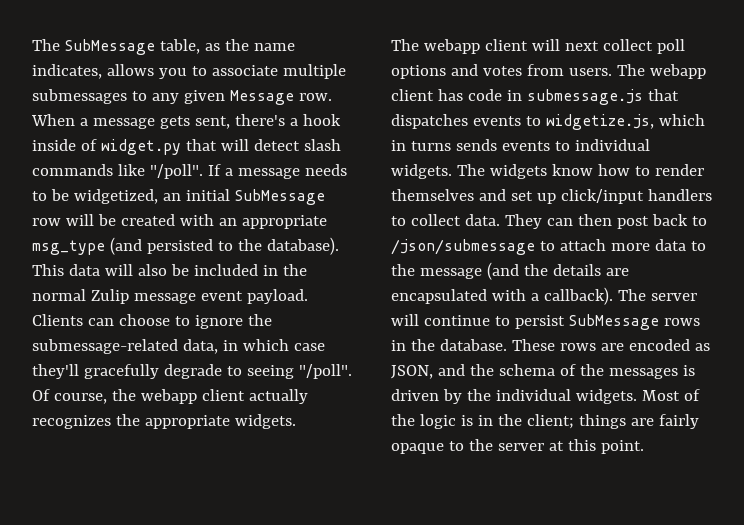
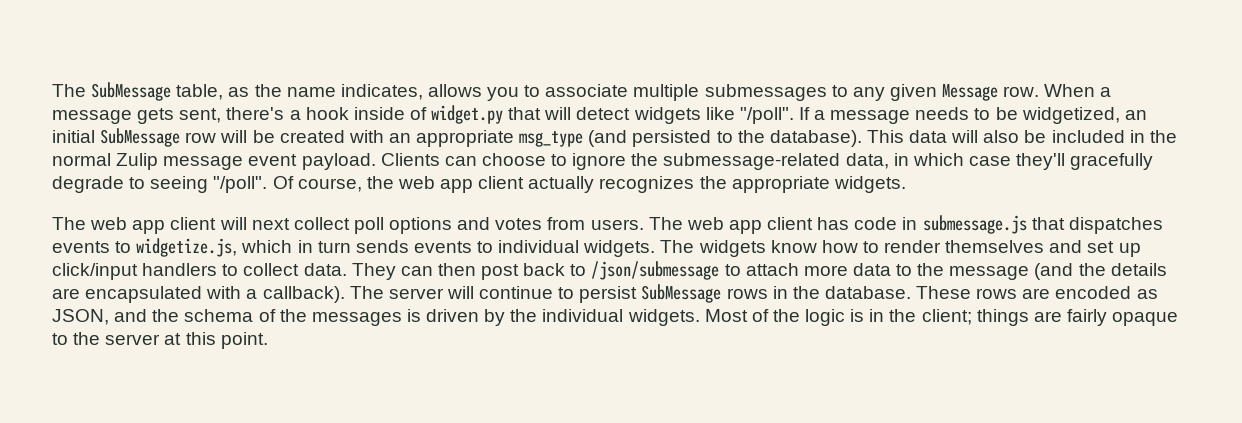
- When a message gets sent, there's a hook inside of widget.py that will detect slash commands like "/poll".
+ When a message gets sent, there's a hook inside of widget.py that will detect widgets like "/poll".
- Of course, the webapp client actually recognizes the appropriate widgets.
+ Of course, the web app client actually recognizes the appropriate widgets.
- The webapp client will next collect poll options and votes from users.
+ The web app client will next collect poll options and votes from users.
- The webapp client has code in submessage.js that dispatches events to widgetize.js, which in turns sends events to individual widgets.
+ The web app client has code in submessage.js that dispatches events to widgetize.js, which in turn sends events to individual widgets.

